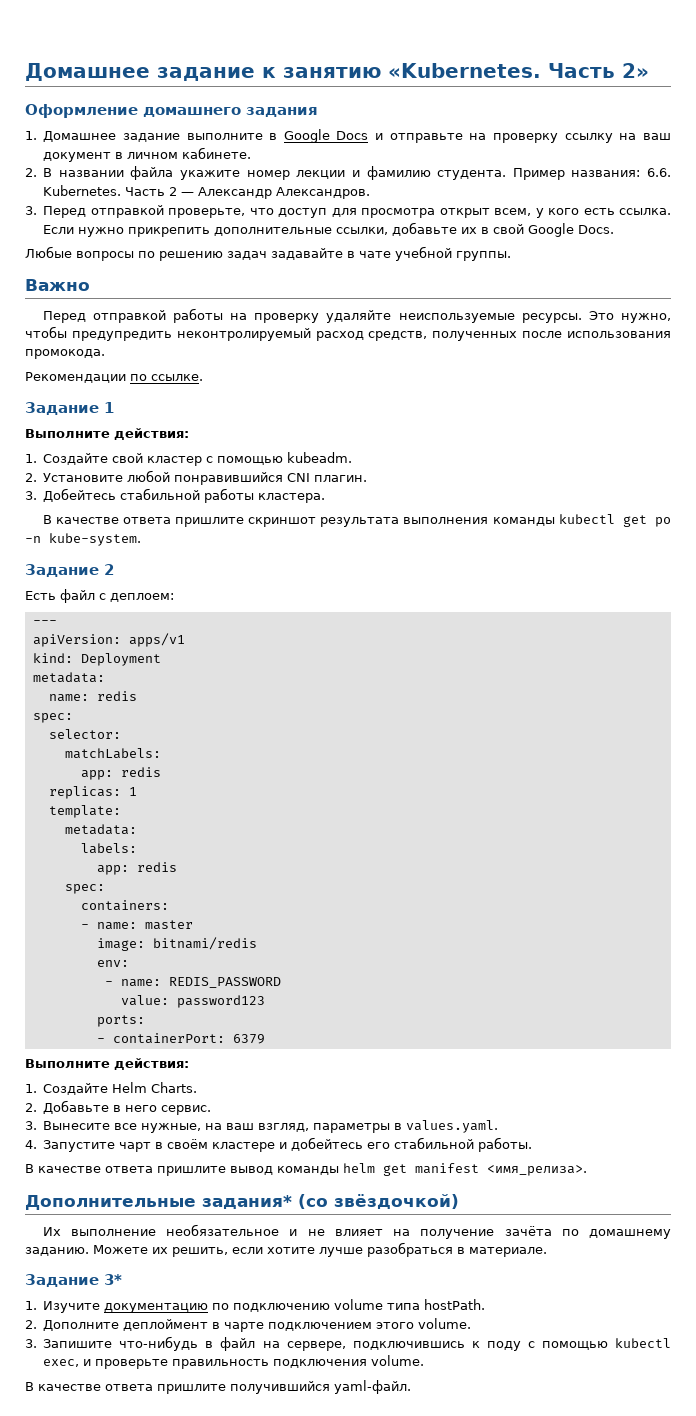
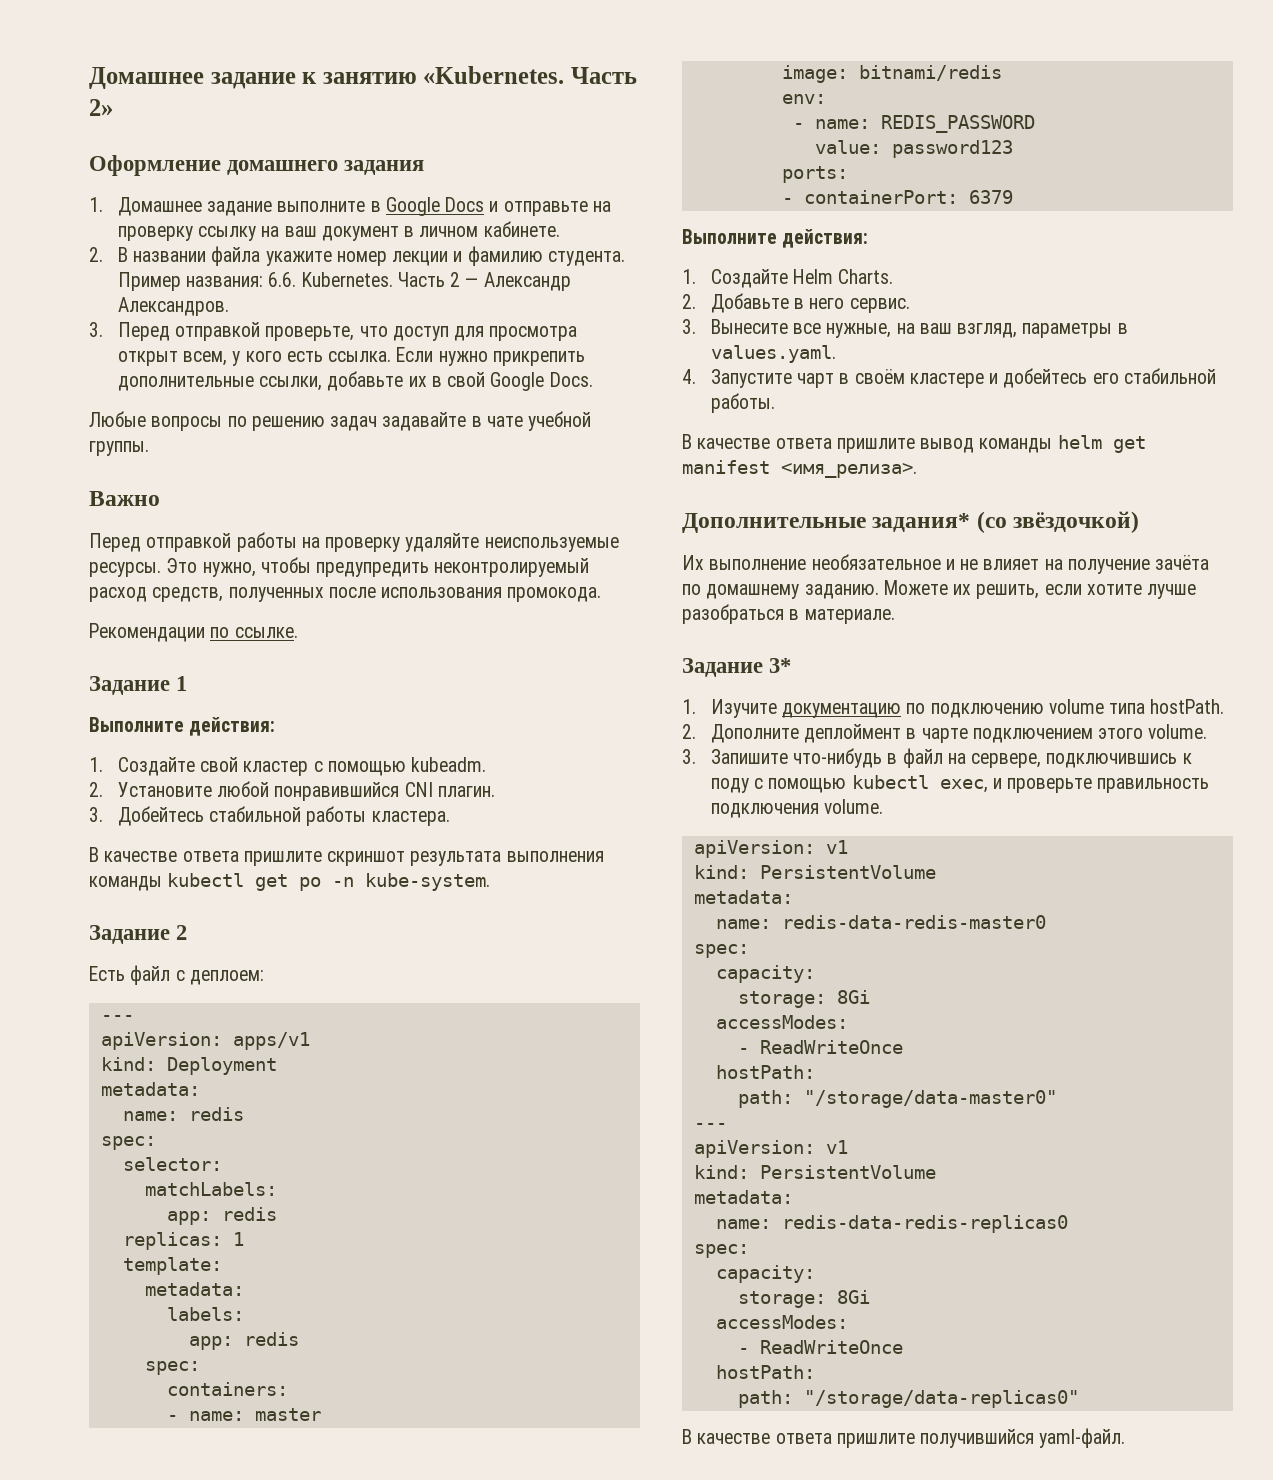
  3. Запишите что-нибудь в файл на сервере, подключившись к поду с помощью kubectl exec, и проверьте правильность подключения volume.
+ apiVersion: v1
+ kind: PersistentVolume
+ metadata:
+ name: redis-data-redis-master0
+ spec:
+ capacity:
+ storage: 8Gi
+ accessModes:
+ - ReadWriteOnce
+ hostPath:
+ path: "/storage/data-master0"
+ ---
+ apiVersion: v1
+ kind: PersistentVolume
+ metadata:
+ name: redis-data-redis-replicas0
+ spec:
+ capacity:
+ storage: 8Gi
+ accessModes:
+ - ReadWriteOnce
+ hostPath:
+ path: "/storage/data-replicas0"

